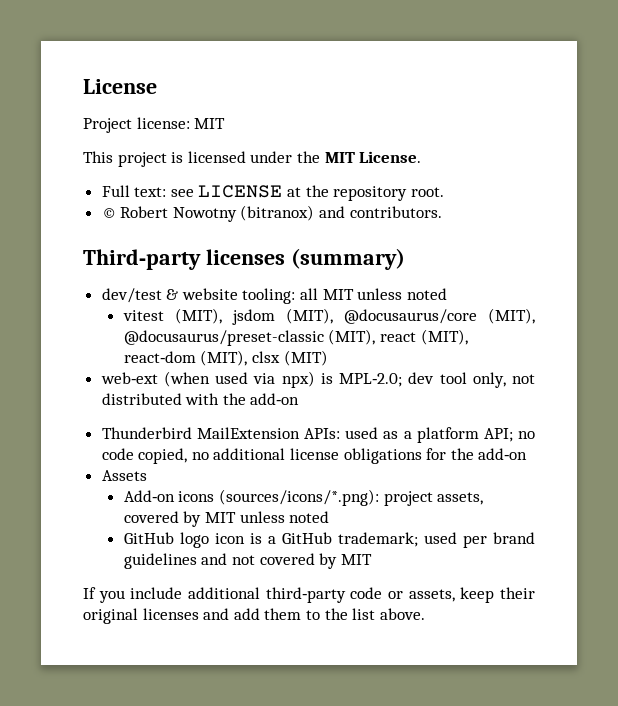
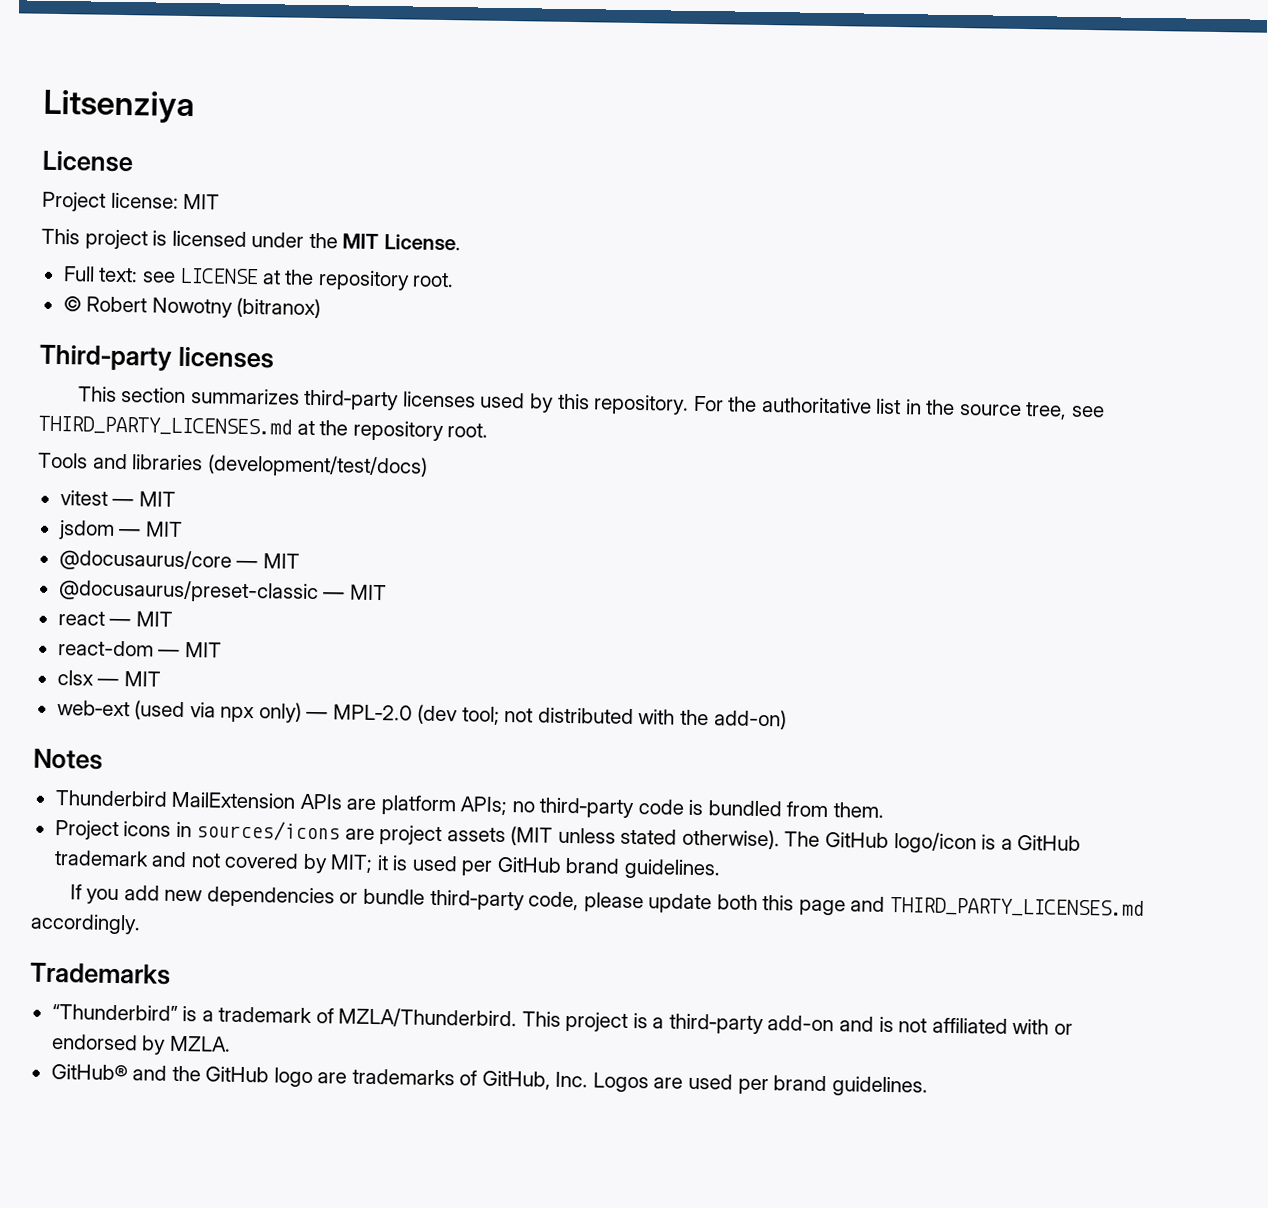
+ Litsenziya
- © Robert Nowotny (bitranox) and contributors.
+ © Robert Nowotny (bitranox)
- Third‑party licenses (summary)
- dev/test & website tooling: all MIT unless noted
- vitest (MIT), jsdom (MIT), @docusaurus/core (MIT), @docusaurus/preset-classic (MIT), react (MIT), react‑dom (MIT), clsx (MIT)
- web‑ext (when used via npx) is MPL‑2.0; dev tool only, not distributed with the add‑on
+ Third‑party licenses
+ This section summarizes third‑party licenses used by this repository. For the authoritative list in the source tree, see THIRD_PARTY_LICENSES.md at the repository root.
+ Tools and libraries (development/test/docs)
+ vitest — MIT
+ jsdom — MIT
+ @docusaurus/core — MIT
+ @docusaurus/preset-classic — MIT
+ react — MIT
+ react-dom — MIT
+ clsx — MIT
+ web‑ext (used via npx only) — MPL‑2.0 (dev tool; not distributed with the add-on)
+ Notes
- Thunderbird MailExtension APIs: used as a platform API; no code copied, no additional license obligations for the add‑on
- Assets
- Add‑on icons (sources/icons/*.png): project assets, covered by MIT unless noted
- GitHub logo icon is a GitHub trademark; used per brand guidelines and not covered by MIT
- If you include additional third‑party code or assets, keep their original licenses and add them to the list above.
+ Thunderbird MailExtension APIs are platform APIs; no third‑party code is bundled from them.
+ Project icons in sources/icons are project assets (MIT unless stated otherwise). The GitHub logo/icon is a GitHub trademark and not covered by MIT; it is used per GitHub brand guidelines.
+ If you add new dependencies or bundle third‑party code, please update both this page and THIRD_PARTY_LICENSES.md accordingly.
+ Trademarks
+ “Thunderbird” is a trademark of MZLA/Thunderbird. This project is a third‑party add-on and is not affiliated with or endorsed by MZLA.
+ GitHub® and the GitHub logo are trademarks of GitHub, Inc. Logos are used per brand guidelines.

